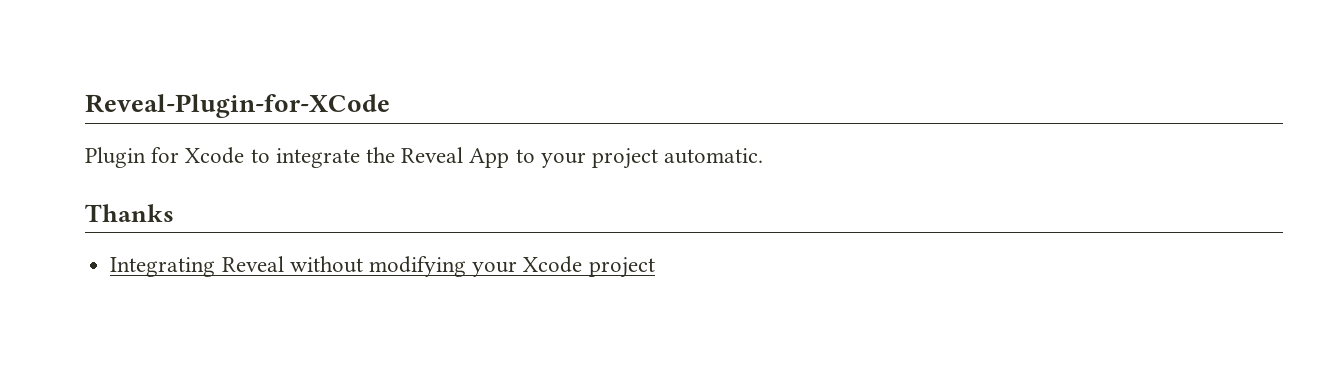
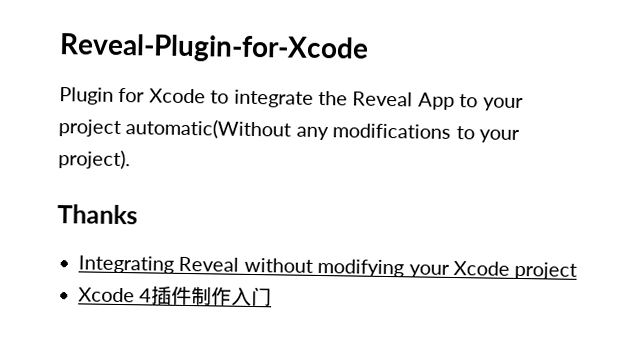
- Reveal-Plugin-for-XCode
+ Reveal-Plugin-for-Xcode
- Plugin for Xcode to integrate the Reveal App to your project automatic.
+ Plugin for Xcode to integrate the Reveal App to your project automatic(Without any modifications to your project).
+ Xcode 4插件制作入门

